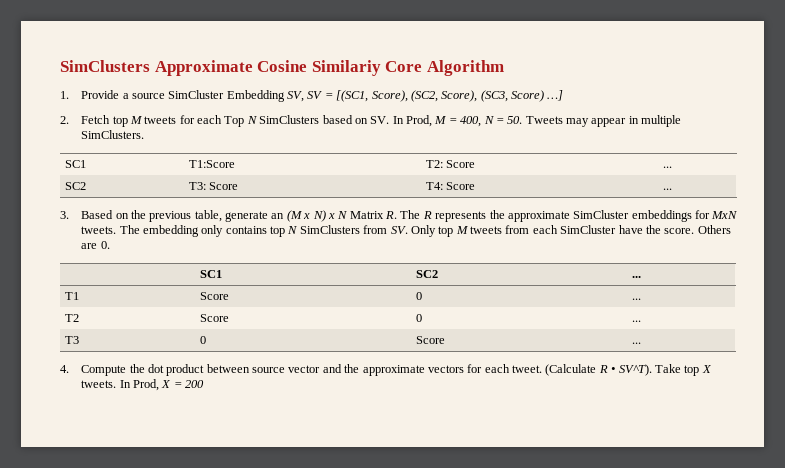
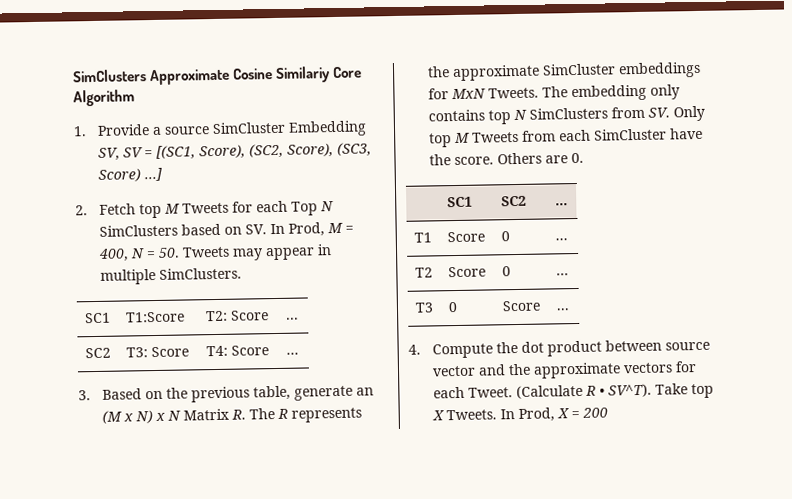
- 2. Fetch top M tweets for each Top N SimClusters based on SV. In Prod, M = 400, N = 50. Tweets may appear in multiple SimClusters.
+ 2. Fetch top M Tweets for each Top N SimClusters based on SV. In Prod, M = 400, N = 50. Tweets may appear in multiple SimClusters.
- 3. Based on the previous table, generate an (M x N) x N Matrix R. The R represents the approximate SimCluster embeddings for MxN tweets.
+ 3. Based on the previous table, generate an (M x N) x N Matrix R. The R represents the approximate SimCluster embeddings for MxN Tweets.
- The embedding only contains top N SimClusters from SV. Only top M tweets from each SimCluster have the score.
+ The embedding only contains top N SimClusters from SV. Only top M Tweets from each SimCluster have the score.
- 4. Compute the dot product between source vector and the approximate vectors for each tweet.
+ 4. Compute the dot product between source vector and the approximate vectors for each Tweet.
- Take top X tweets.
+ Take top X Tweets.

